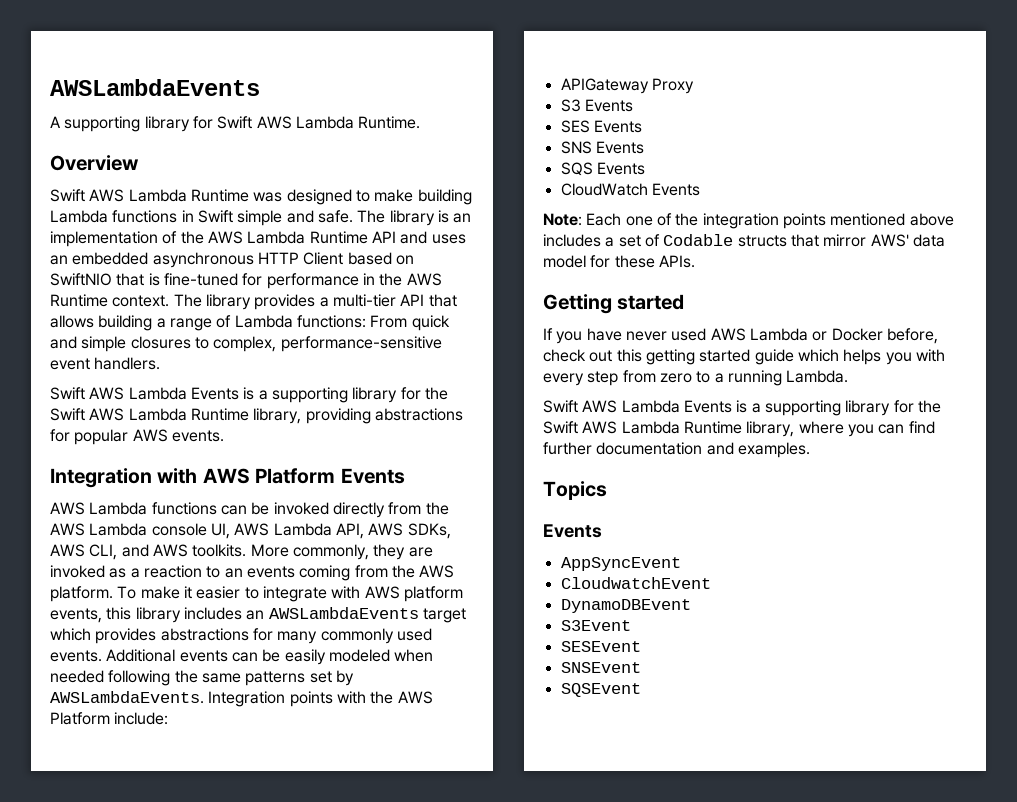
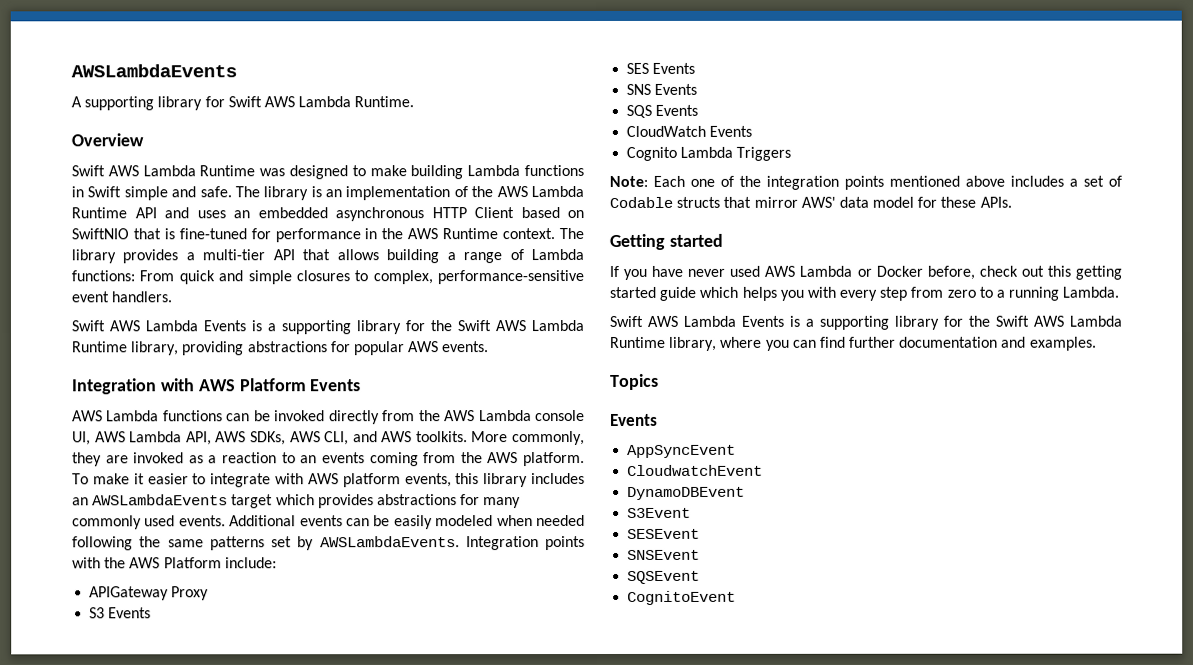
+ Cognito Lambda Triggers
+ CognitoEvent

